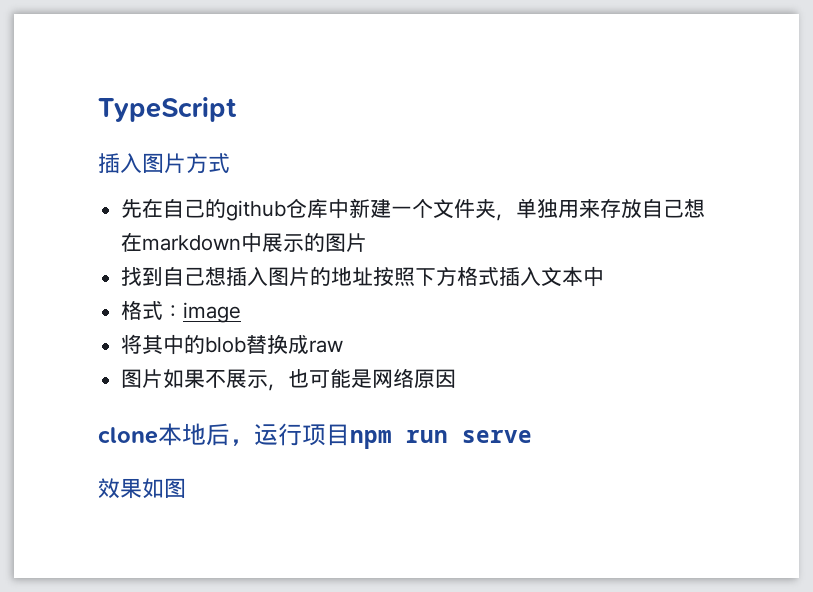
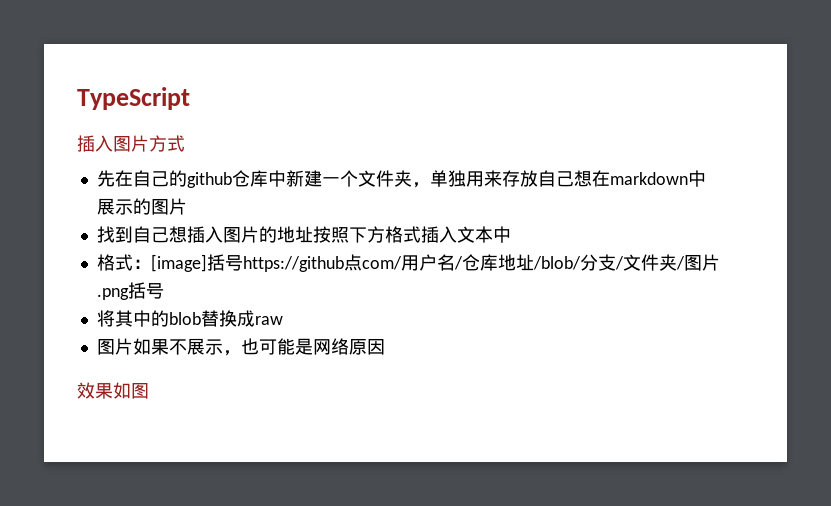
- 格式：image
+ 格式：[image]括号https://github点com/用户名/仓库地址/blob/分支/文件夹/图片.png括号
- clone本地后，运行项目npm run serve

